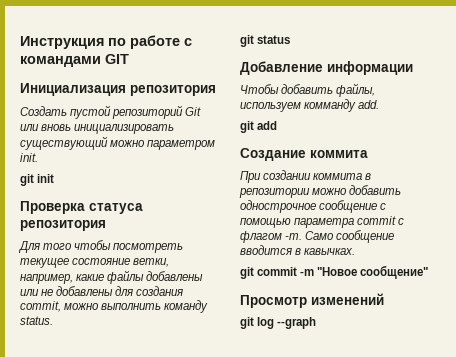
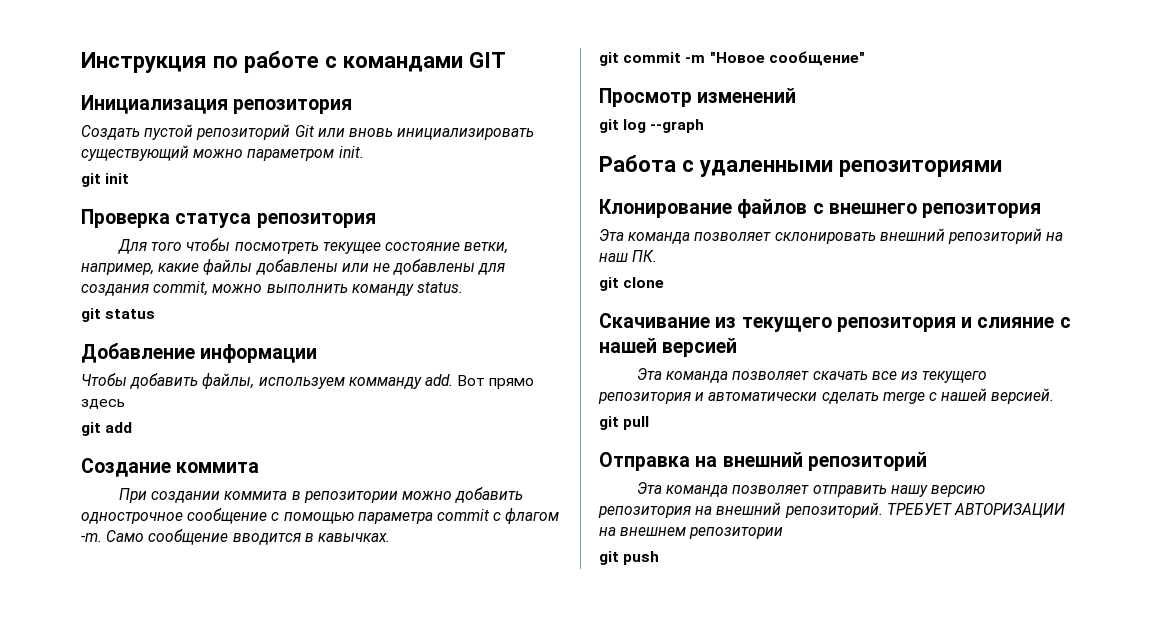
+ Вот прямо здесь
+ Работа с удаленными репозиториями
+ Клонирование файлов с внешнего репозитория
+ Эта команда позволяет склонировать внешний репозиторий на наш ПК.
+ git clone
+ Скачивание из текущего репозитория и слияние с нашей версией
+ Эта команда позволяет скачать все из текущего репозитория и автоматически сделать merge с нашей версией.
+ git pull
+ Отправка на внешний репозиторий
+ Эта команда позволяет отправить нашу версию репозитория на внешний репозиторий. ТРЕБУЕТ АВТОРИЗАЦИИ на внешнем репозитории
+ git push

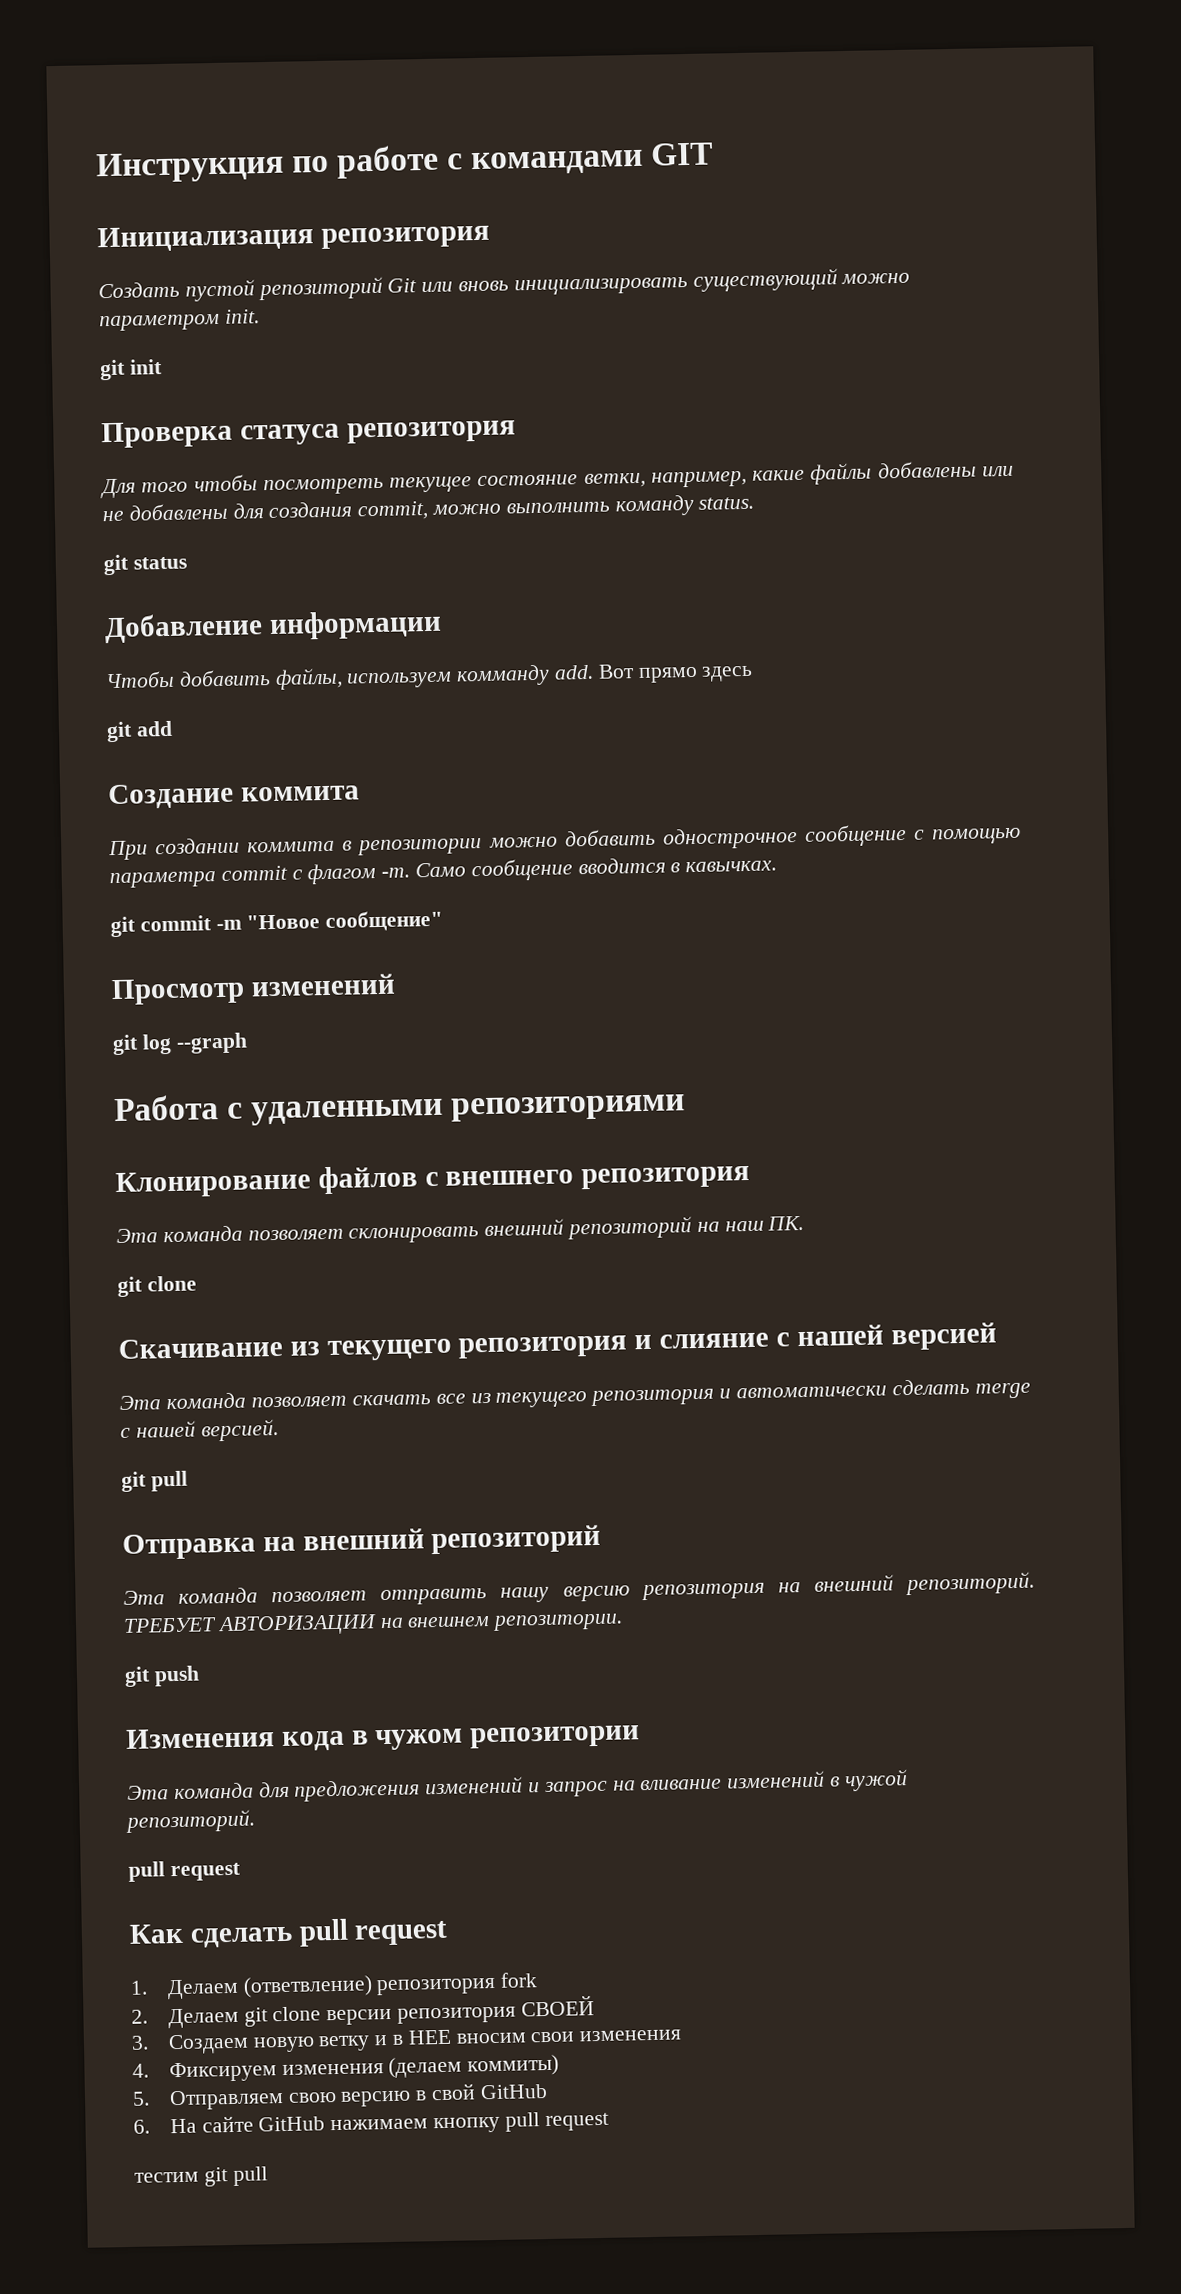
- ТРЕБУЕТ АВТОРИЗАЦИИ на внешнем репозитории
+ ТРЕБУЕТ АВТОРИЗАЦИИ на внешнем репозитории.
+ Изменения кода в чужом репозитории
+ Эта команда для предложения изменений и запрос на вливание изменений в чужой репозиторий.
+ pull request
+ Как сделать pull request
+ 1. Делаем (ответвление) репозитория fork
+ 2. Делаем git clone версии репозитория СВОЕЙ
+ 3. Создаем новую ветку и в НЕЕ вносим свои изменения
+ 4. Фиксируем изменения (делаем коммиты)
+ 5. Отправляем свою версию в свой GitHub
+ 6. На сайте GitHub нажимаем кнопку pull request
+ тестим git pull

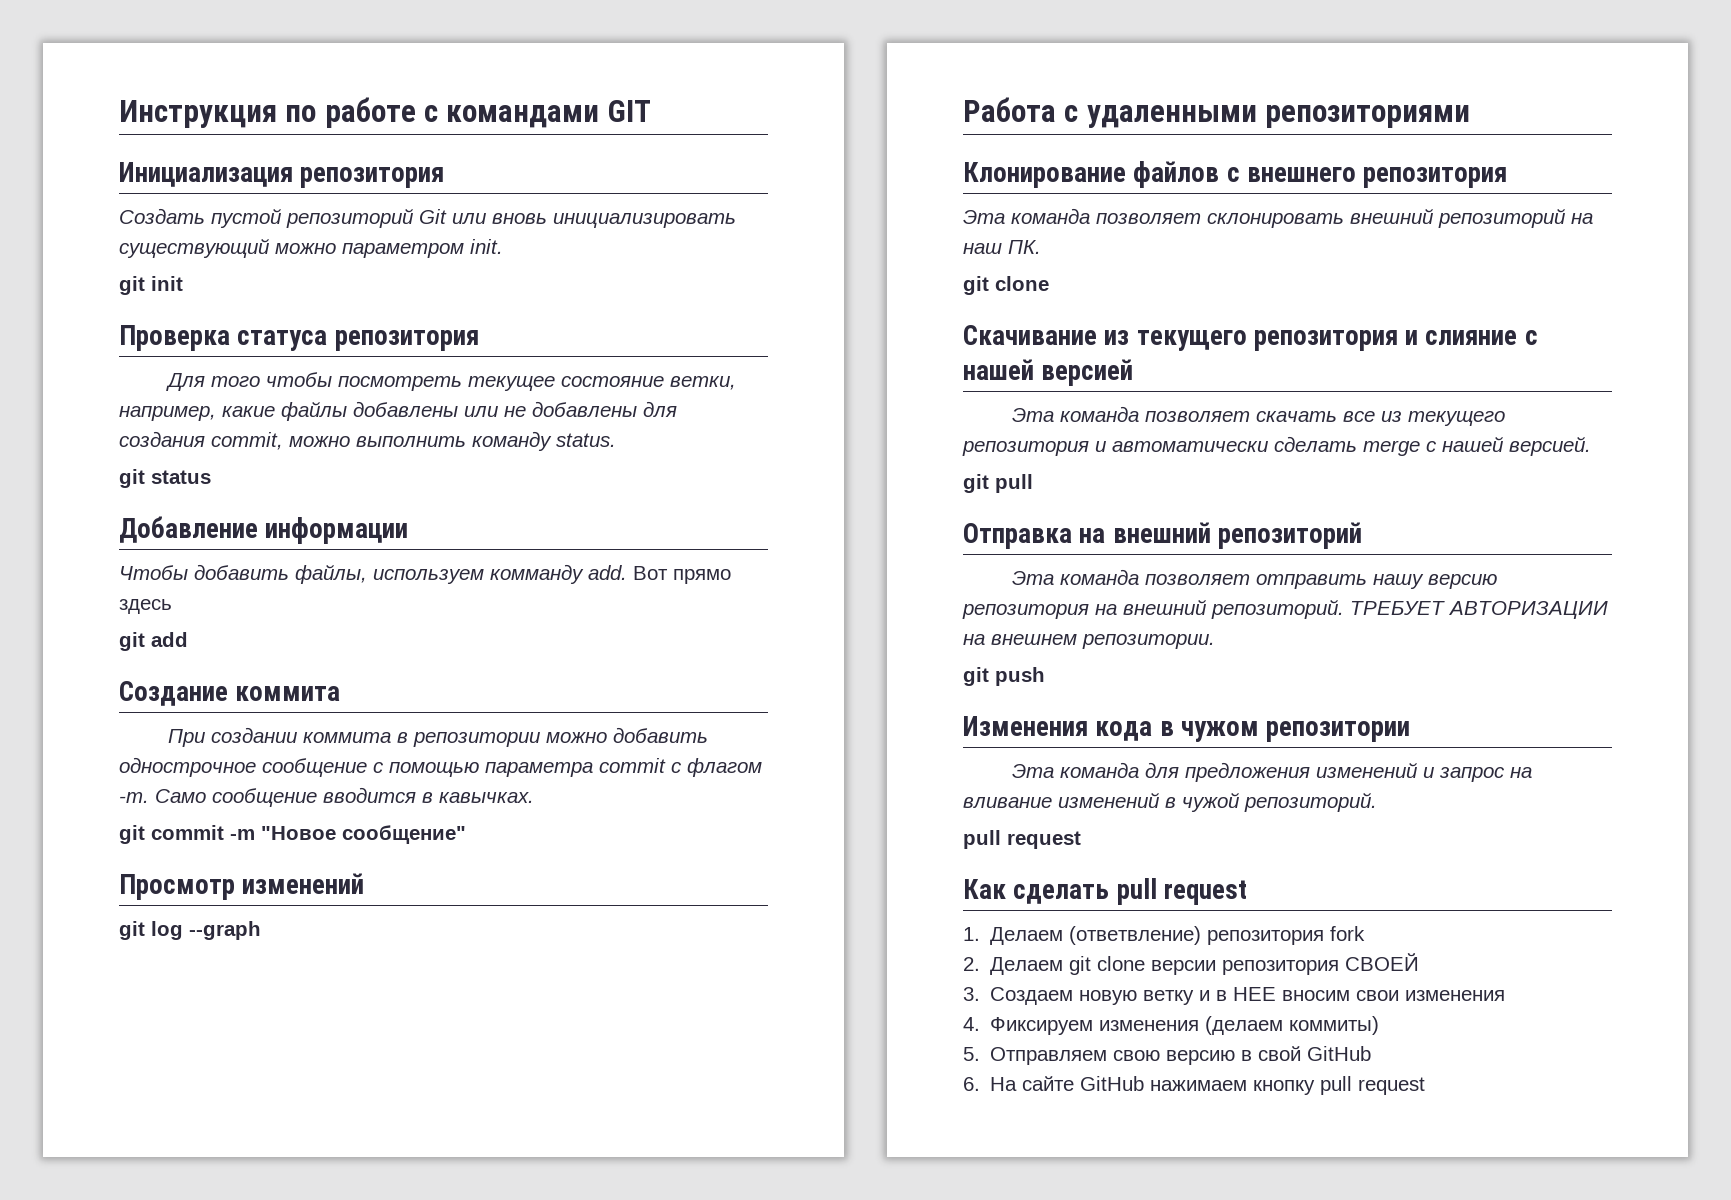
- тестим git pull

